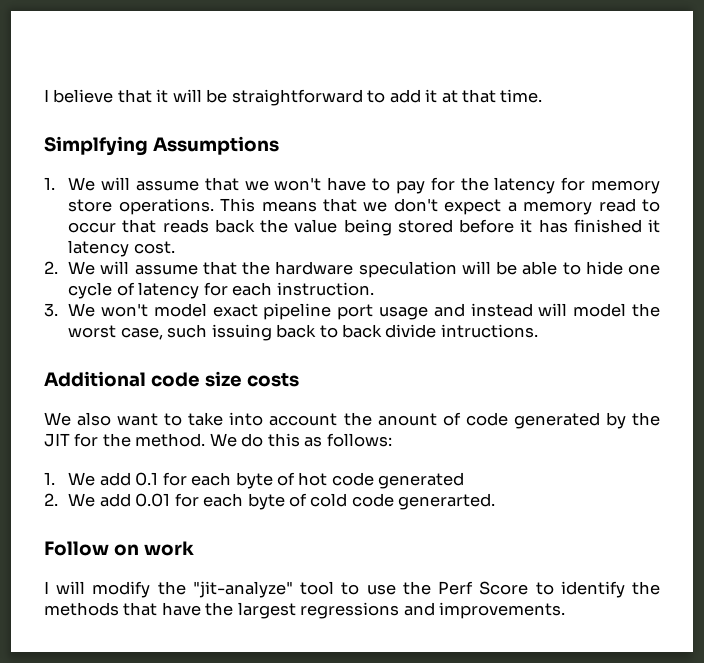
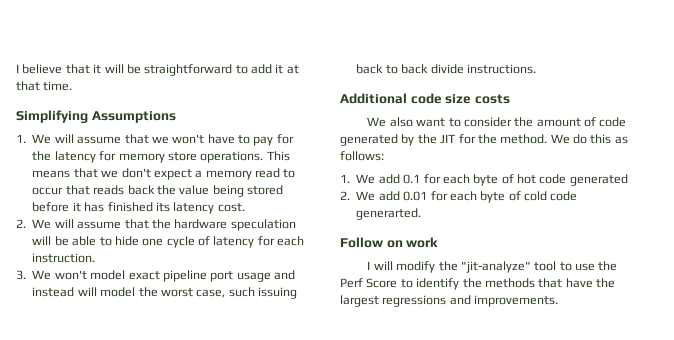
- Simplfying Assumptions
+ Simplifying Assumptions
- This means that we don't expect a memory read to occur that reads back the value being stored before it has finished it latency cost.
+ This means that we don't expect a memory read to occur that reads back the value being stored before it has finished its latency cost.
- 3. We won't model exact pipeline port usage and instead will model the worst case, such issuing back to back divide intructions.
+ 3. We won't model exact pipeline port usage and instead will model the worst case, such issuing back to back divide instructions.
- We also want to take into account the anount of code generated by the JIT for the method.
+ We also want to consider the amount of code generated by the JIT for the method.

